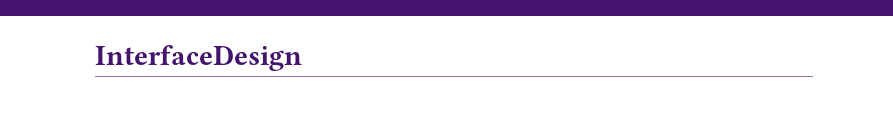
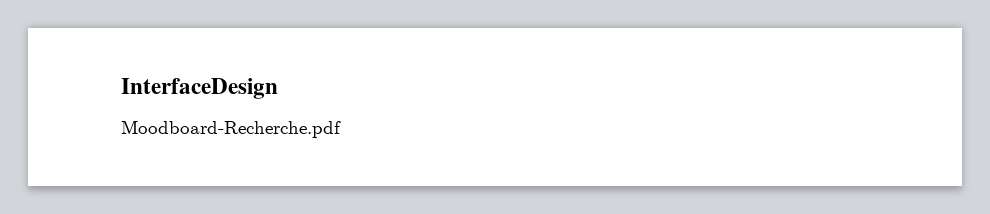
+ Moodboard-Recherche.pdf

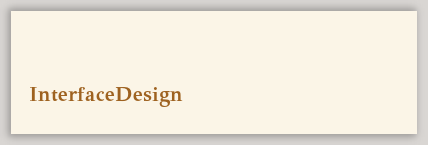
- Moodboard-Recherche.pdf

